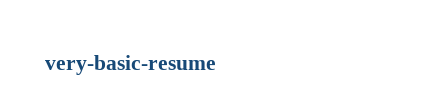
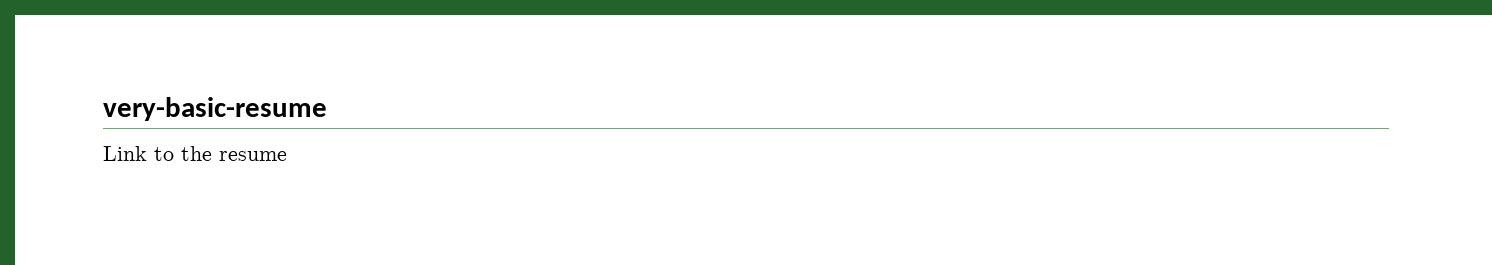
+ Link to the resume

